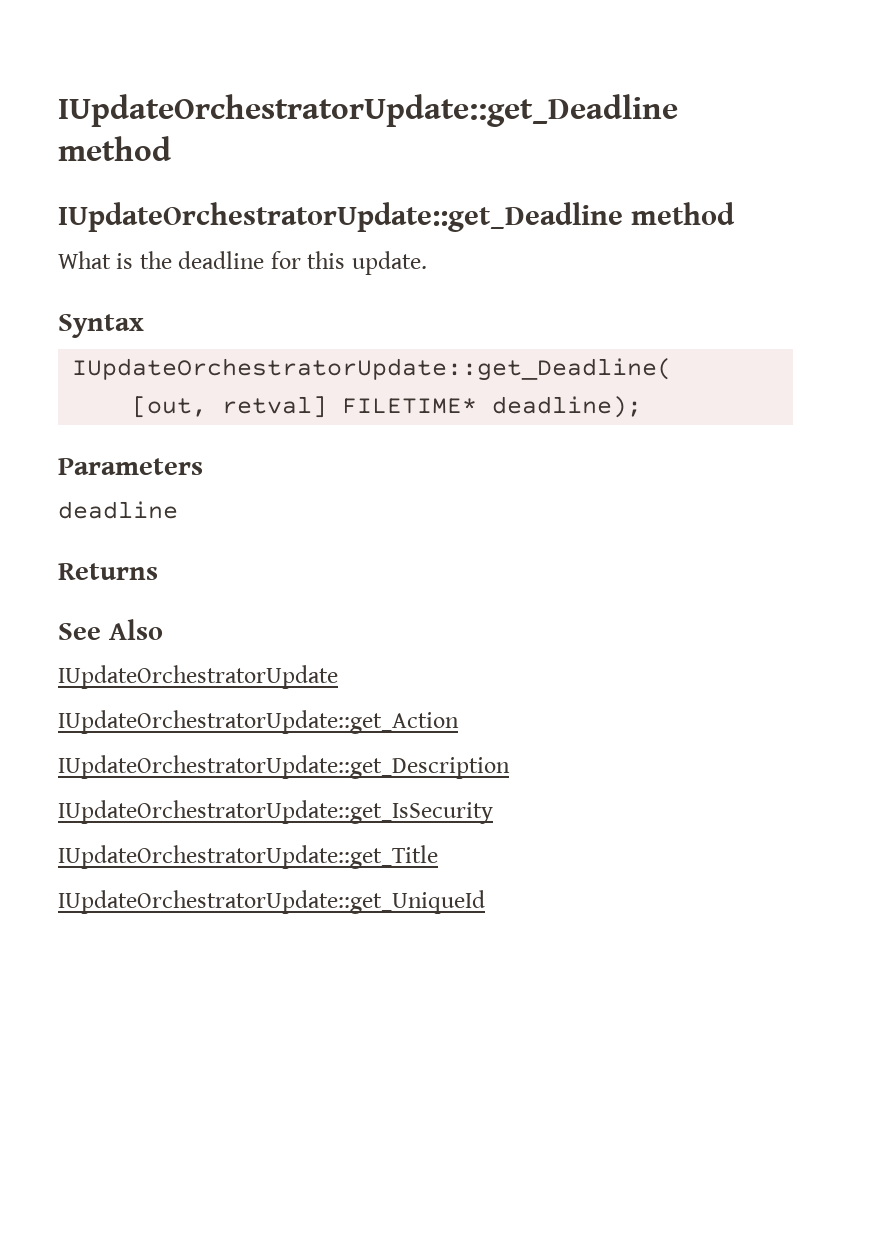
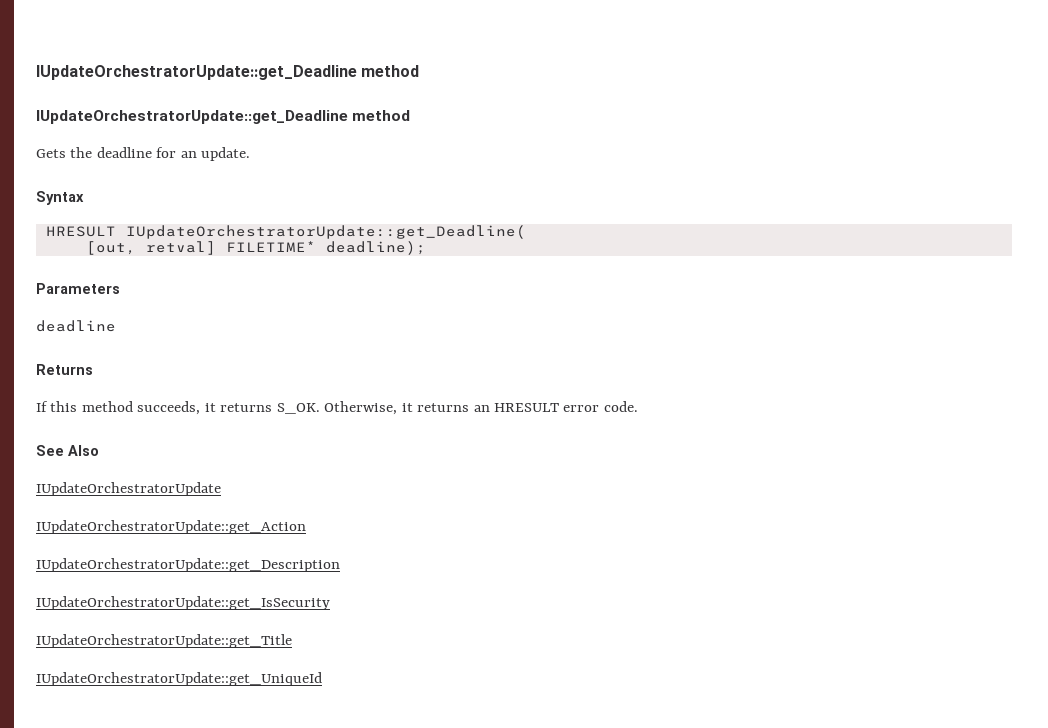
- What is the deadline for this update.
+ Gets the deadline for an update.
- IUpdateOrchestratorUpdate::get_Deadline(
+ HRESULT IUpdateOrchestratorUpdate::get_Deadline(
+ If this method succeeds, it returns S_OK. Otherwise, it returns an HRESULT error code.

